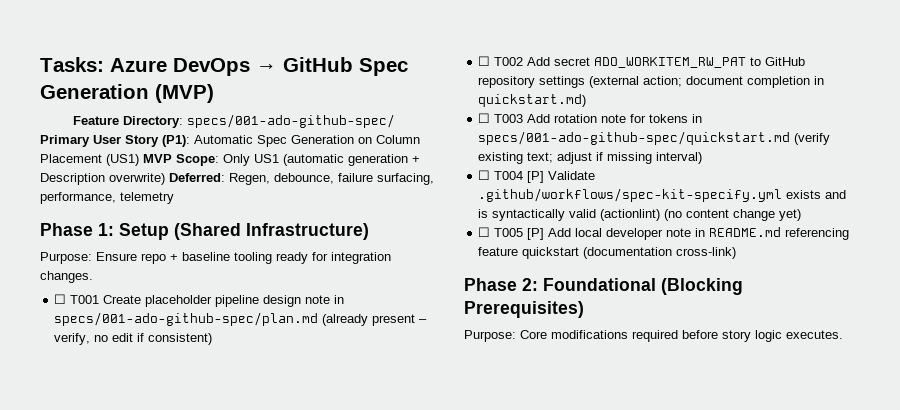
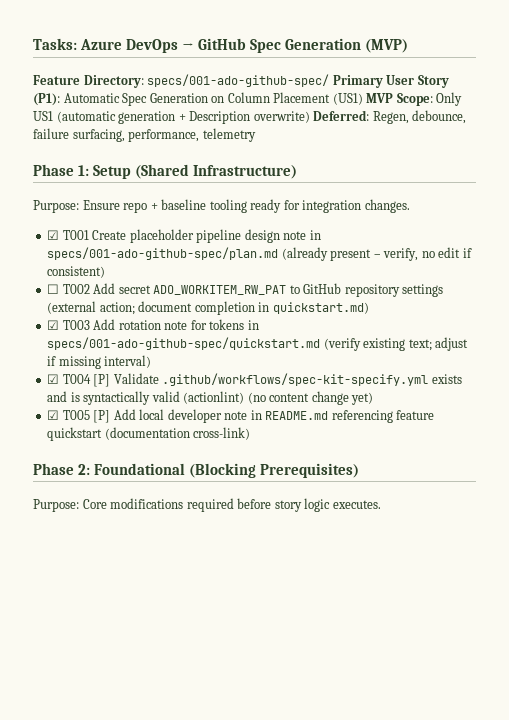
- ☐ T001 Create placeholder pipeline design note in specs/001-ado-github-spec/plan.md (already present – verify, no edit if consistent)
+ ☑ T001 Create placeholder pipeline design note in specs/001-ado-github-spec/plan.md (already present – verify, no edit if consistent)
- ☐ T003 Add rotation note for tokens in specs/001-ado-github-spec/quickstart.md (verify existing text; adjust if missing interval)
+ ☑ T003 Add rotation note for tokens in specs/001-ado-github-spec/quickstart.md (verify existing text; adjust if missing interval)
- ☐ T004 [P] Validate .github/workflows/spec-kit-specify.yml exists and is syntactically valid (actionlint) (no content change yet)
+ ☑ T004 [P] Validate .github/workflows/spec-kit-specify.yml exists and is syntactically valid (actionlint) (no content change yet)
- ☐ T005 [P] Add local developer note in README.md referencing feature quickstart (documentation cross-link)
+ ☑ T005 [P] Add local developer note in README.md referencing feature quickstart (documentation cross-link)

